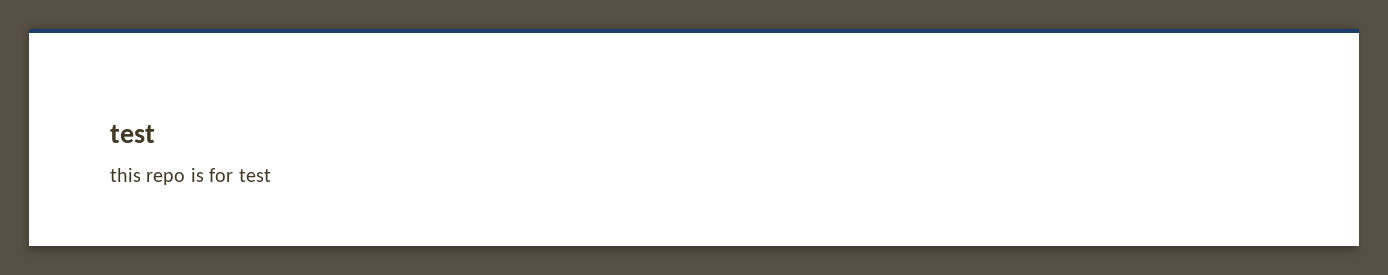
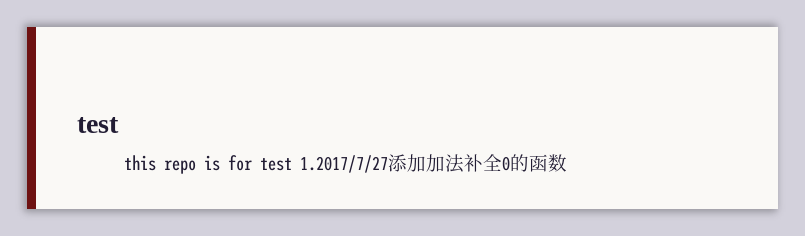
- this repo is for test
+ this repo is for test 1.2017/7/27添加加法补全0的函数

